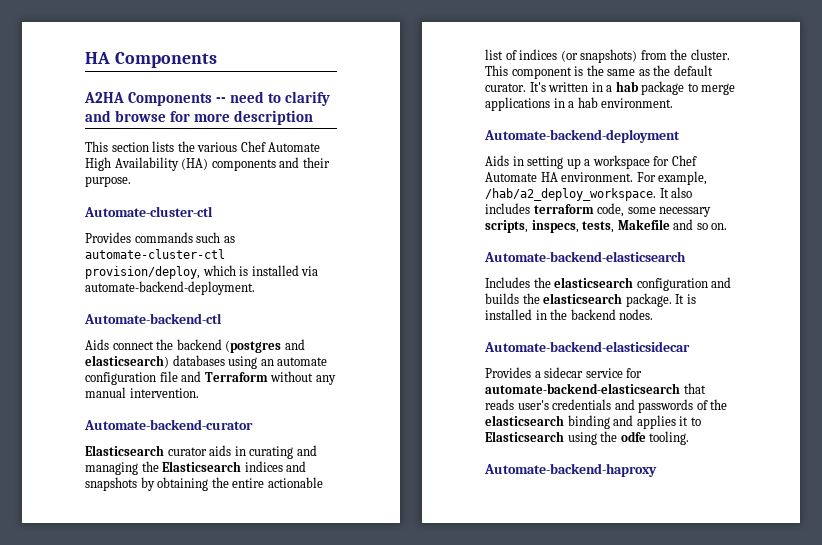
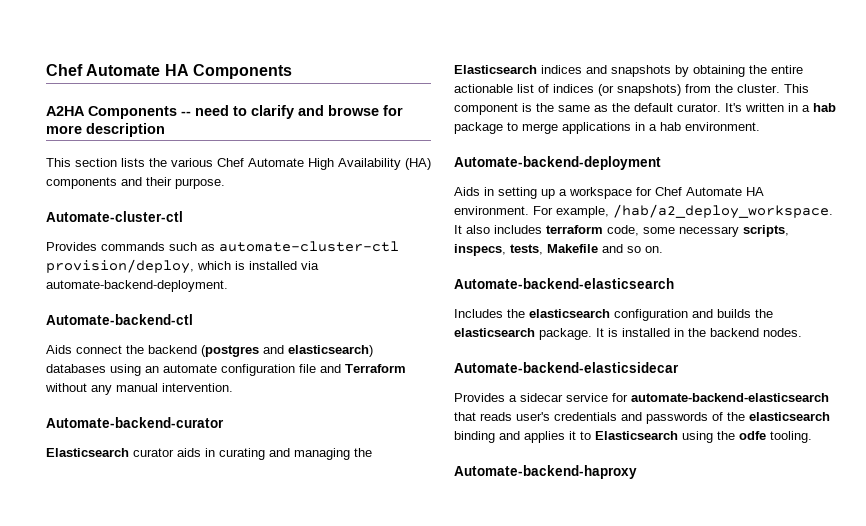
- HA Components
+ Chef Automate HA Components

